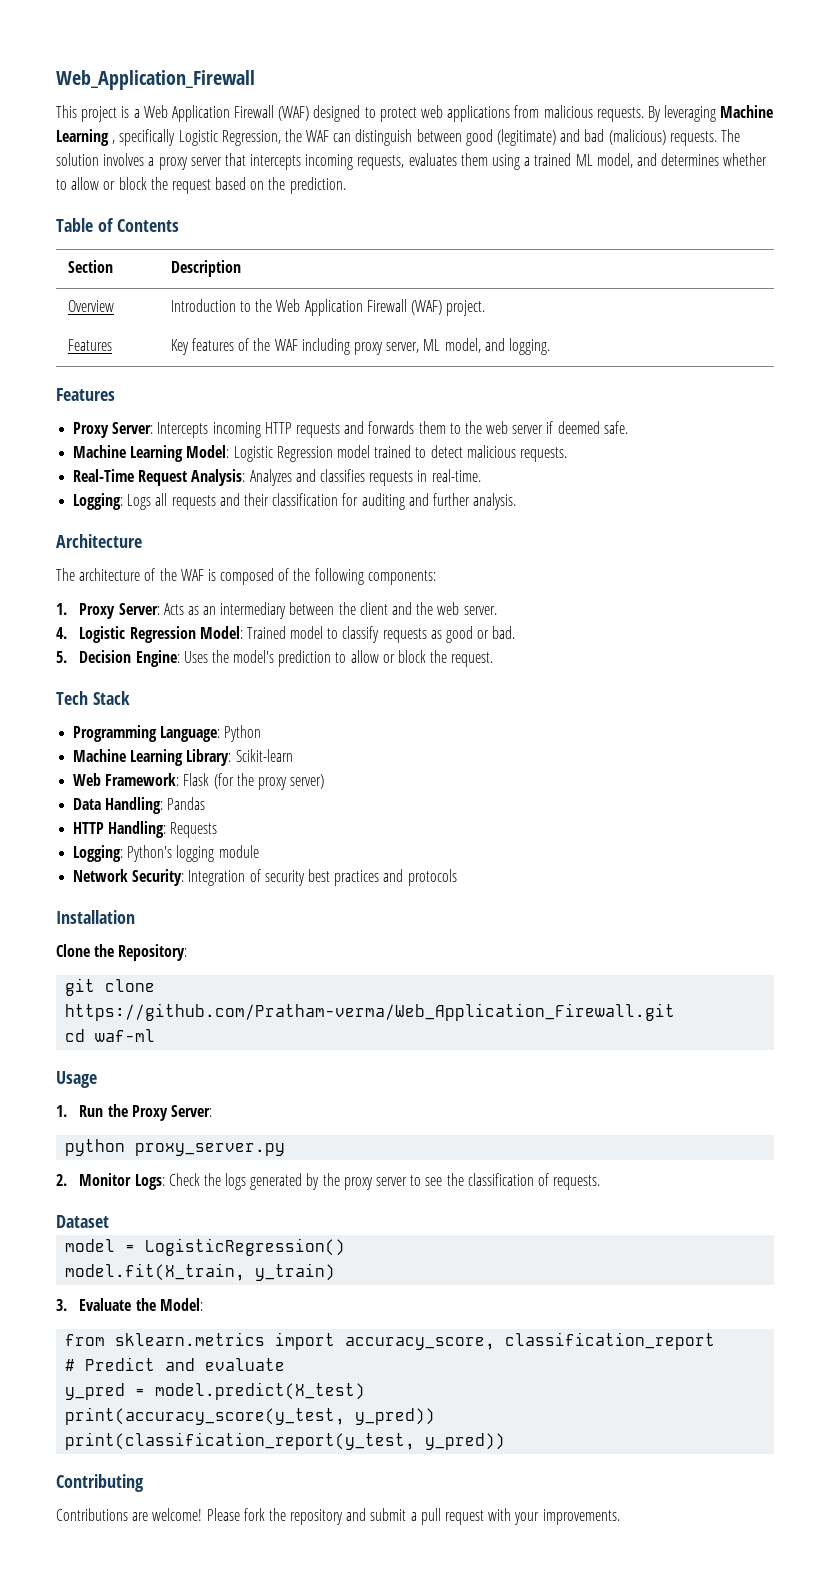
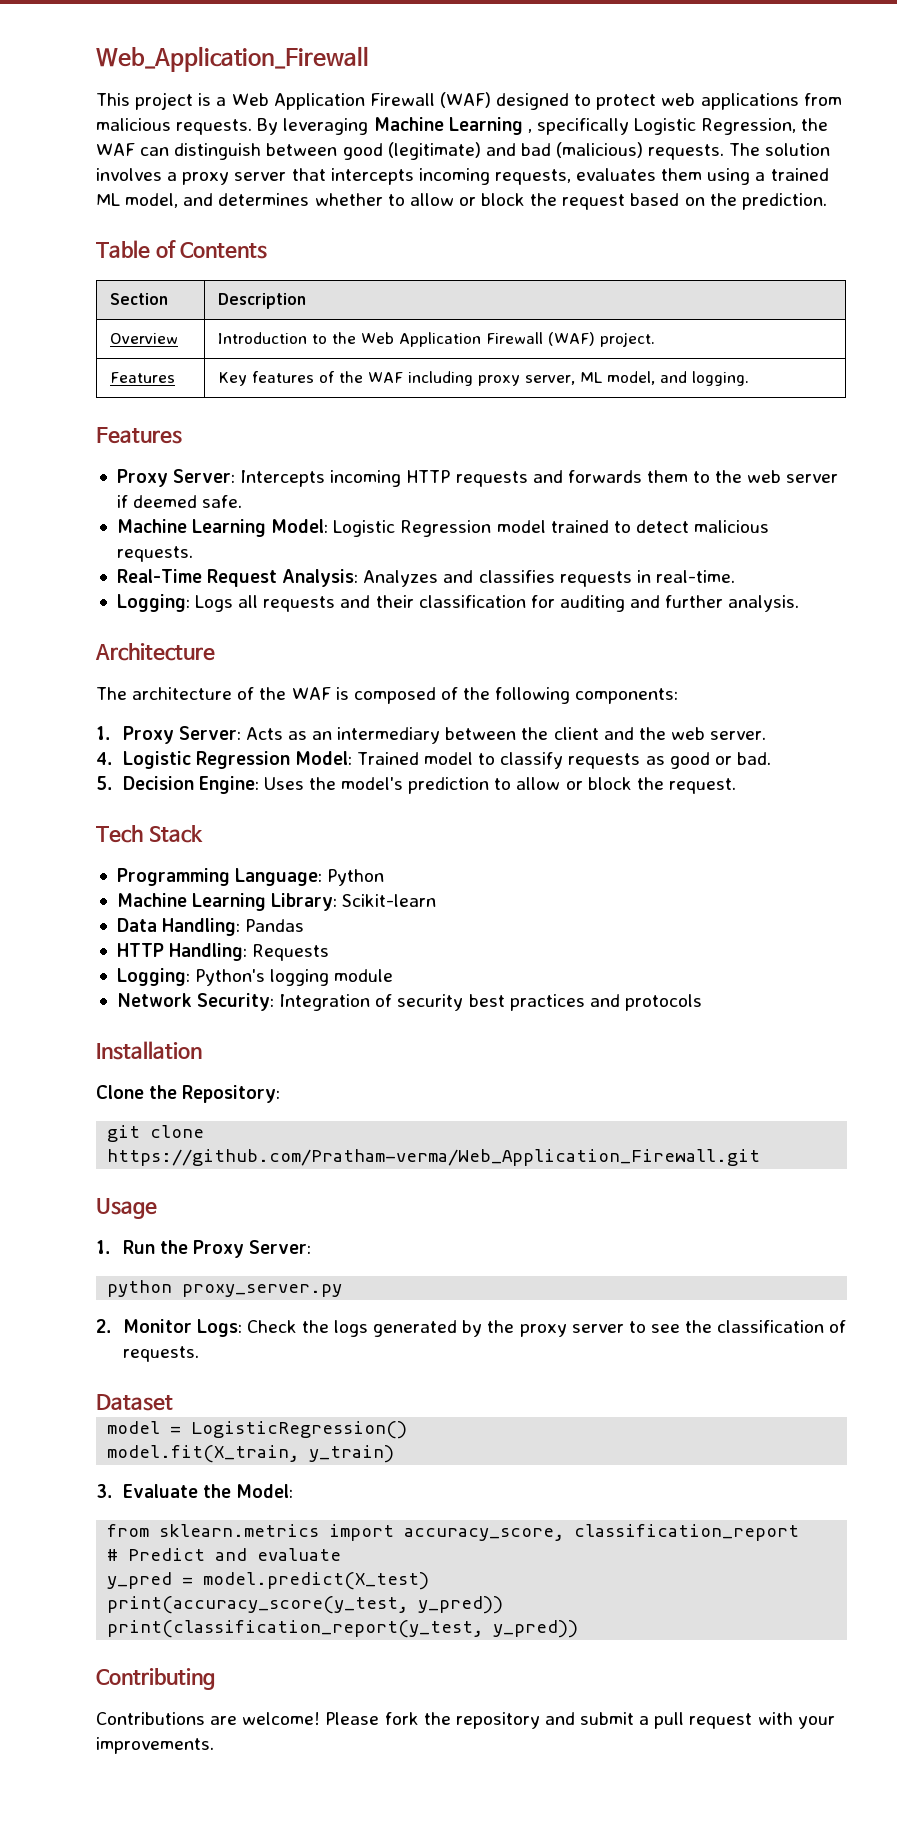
- Web Framework: Flask (for the proxy server)
- cd waf-ml

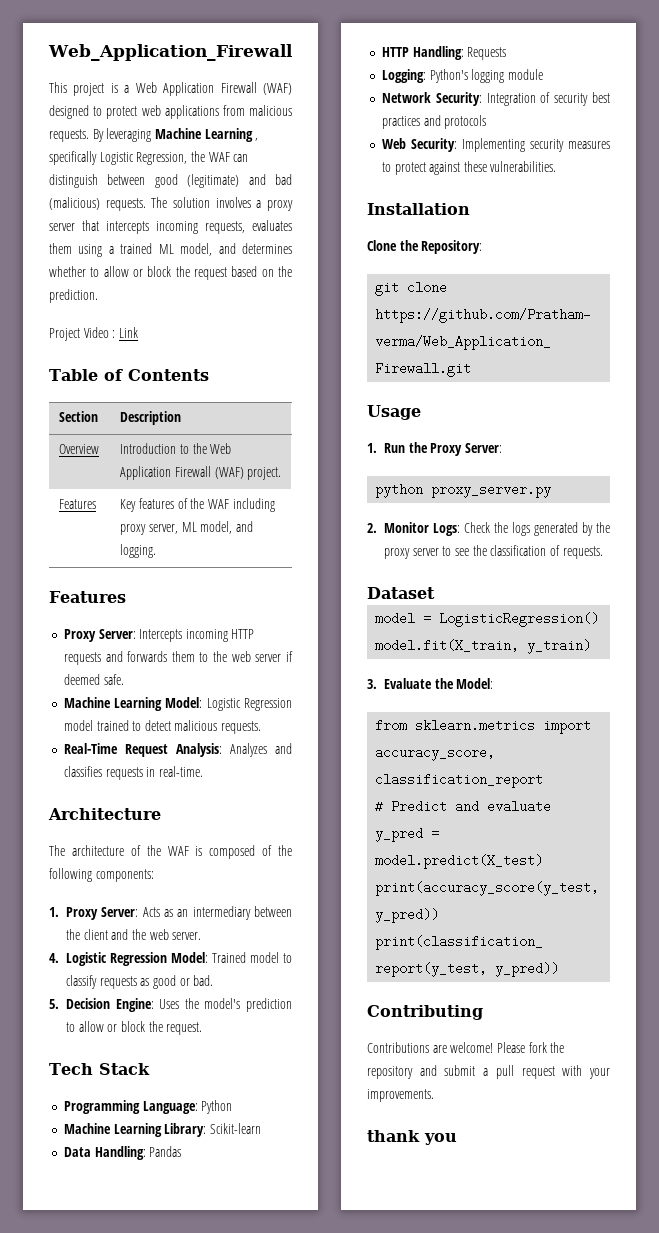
+ Project Video : Link
- Logging: Logs all requests and their classification for auditing and further analysis.
+ Web Security: Implementing security measures to protect against these vulnerabilities.
+ thank you

